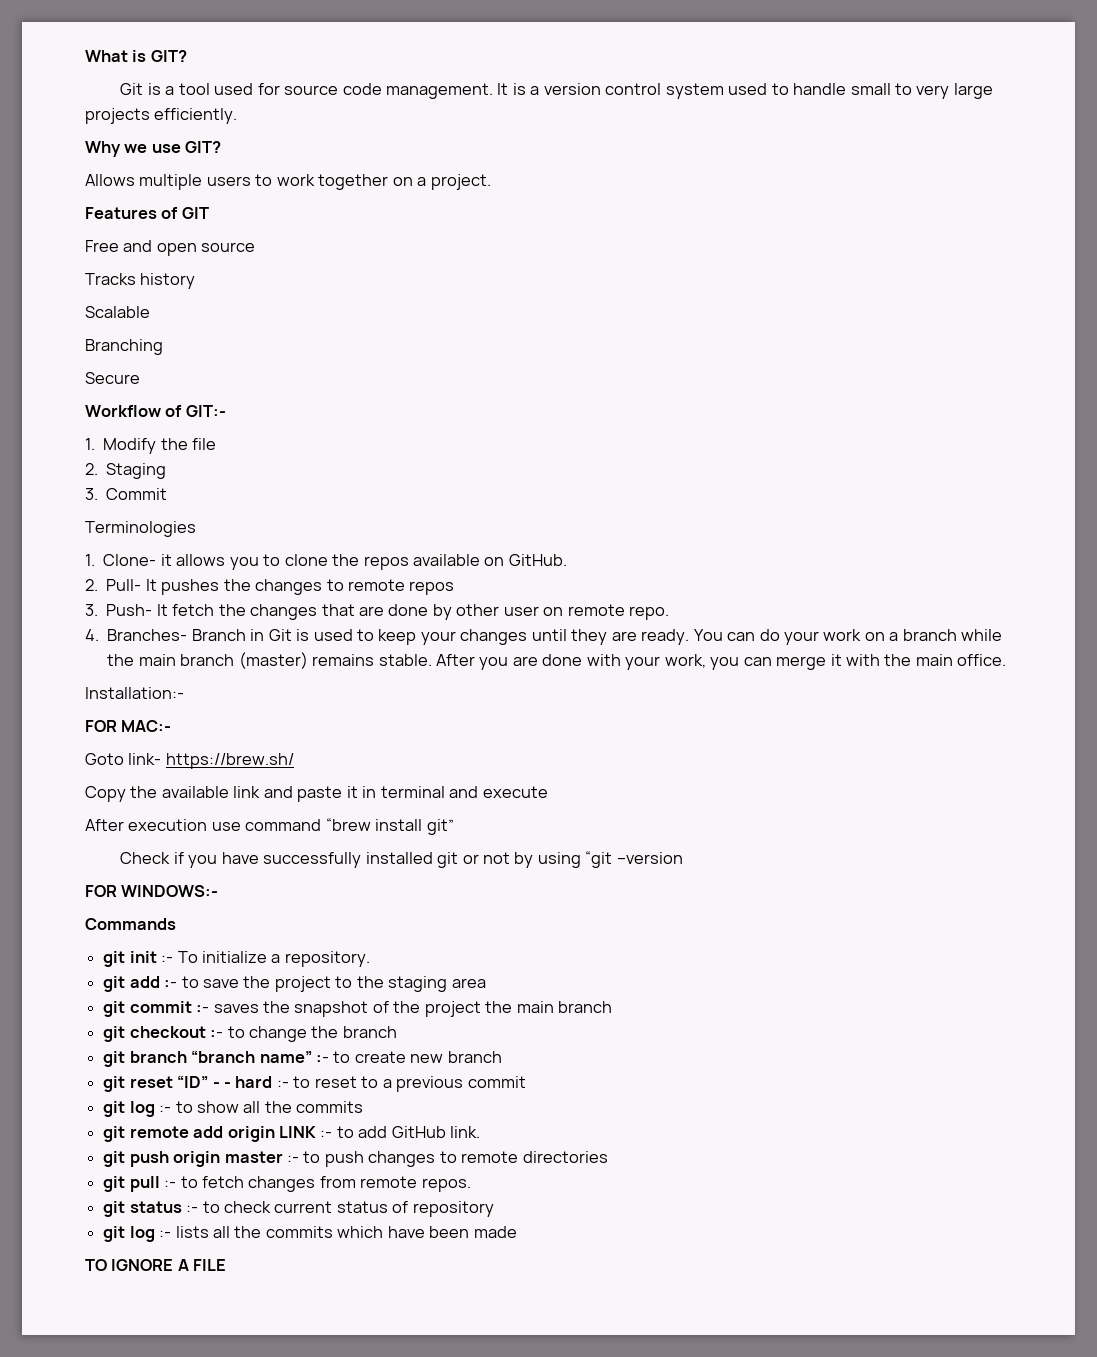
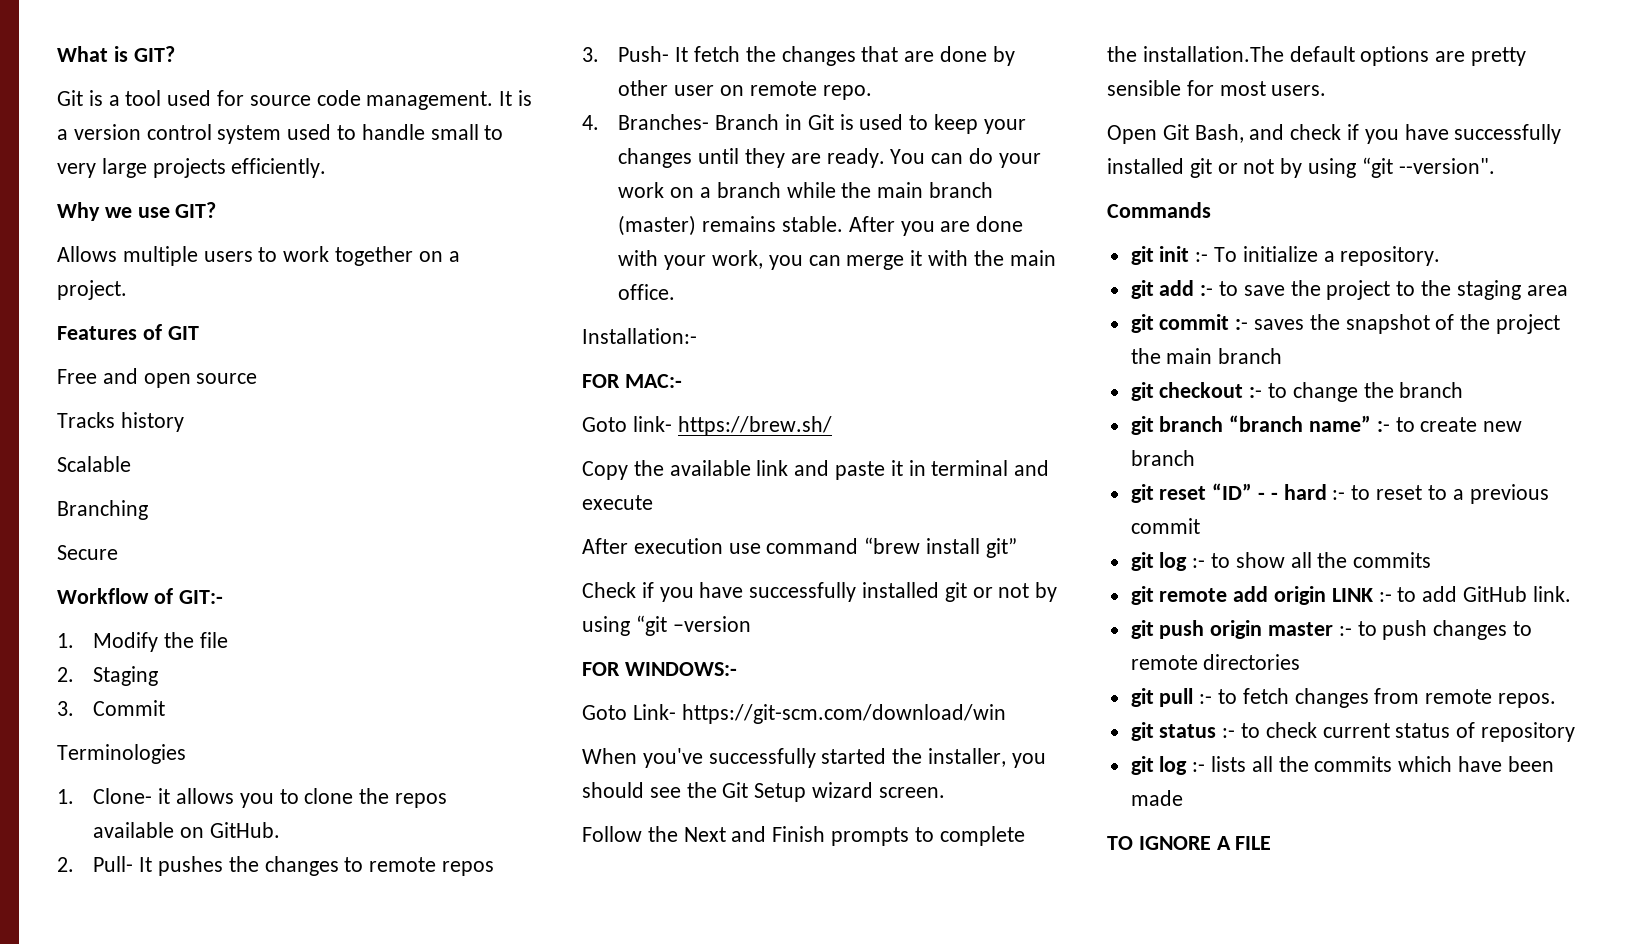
+ Goto Link- https://git-scm.com/download/win
+ When you've successfully started the installer, you should see the Git Setup wizard screen.
+ Follow the Next and Finish prompts to complete the installation.The default options are pretty sensible for most users.
+ Open Git Bash, and check if you have successfully installed git or not by using “git --version".

